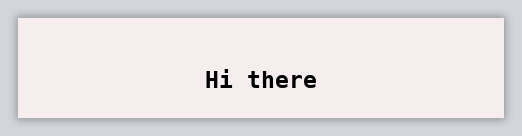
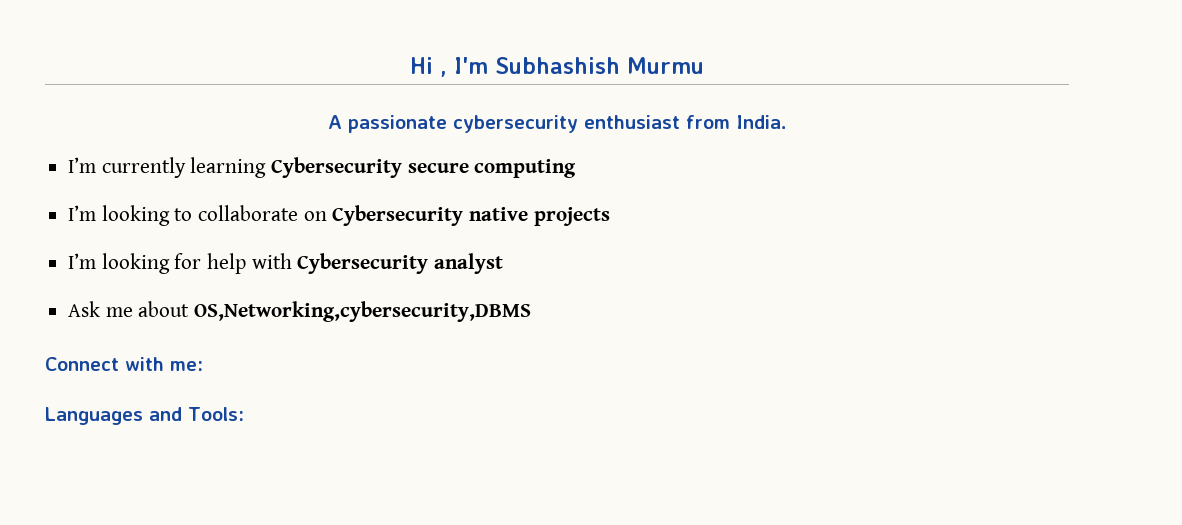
- Hi there
+ Hi , I'm Subhashish Murmu
+ A passionate cybersecurity enthusiast from India.
+ I’m currently learning Cybersecurity secure computing
+ I’m looking to collaborate on Cybersecurity native projects
+ I’m looking for help with Cybersecurity analyst
+ Ask me about OS,Networking,cybersecurity,DBMS
+ Connect with me:
+ Languages and Tools:

